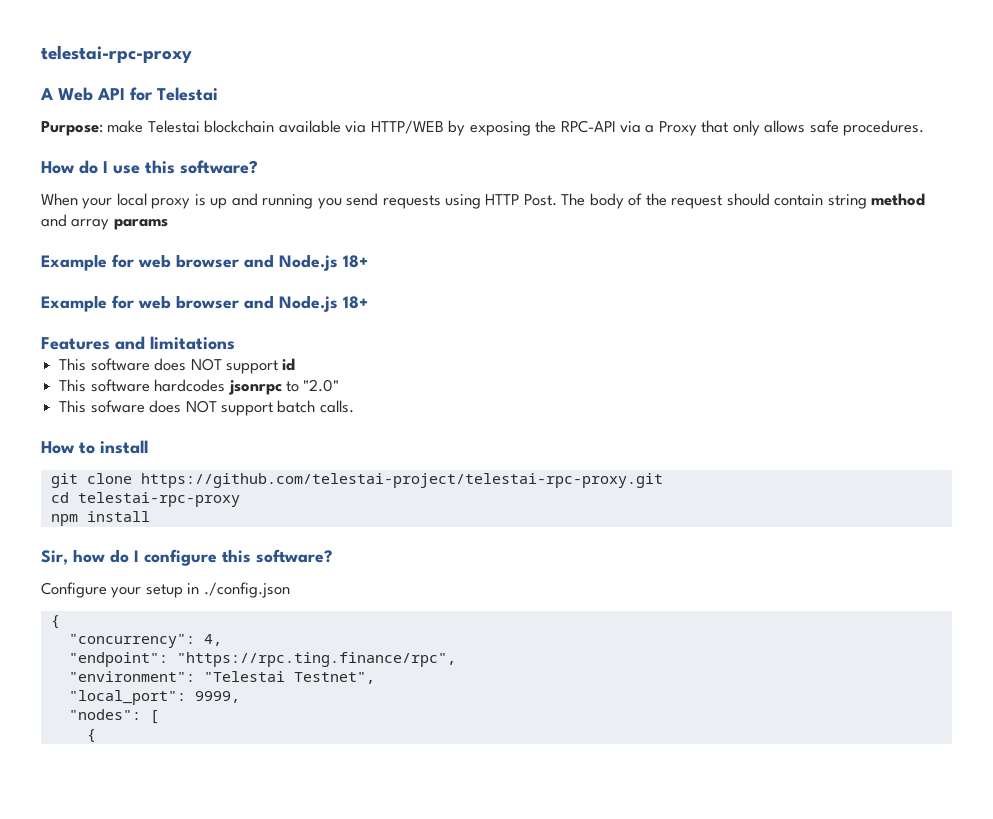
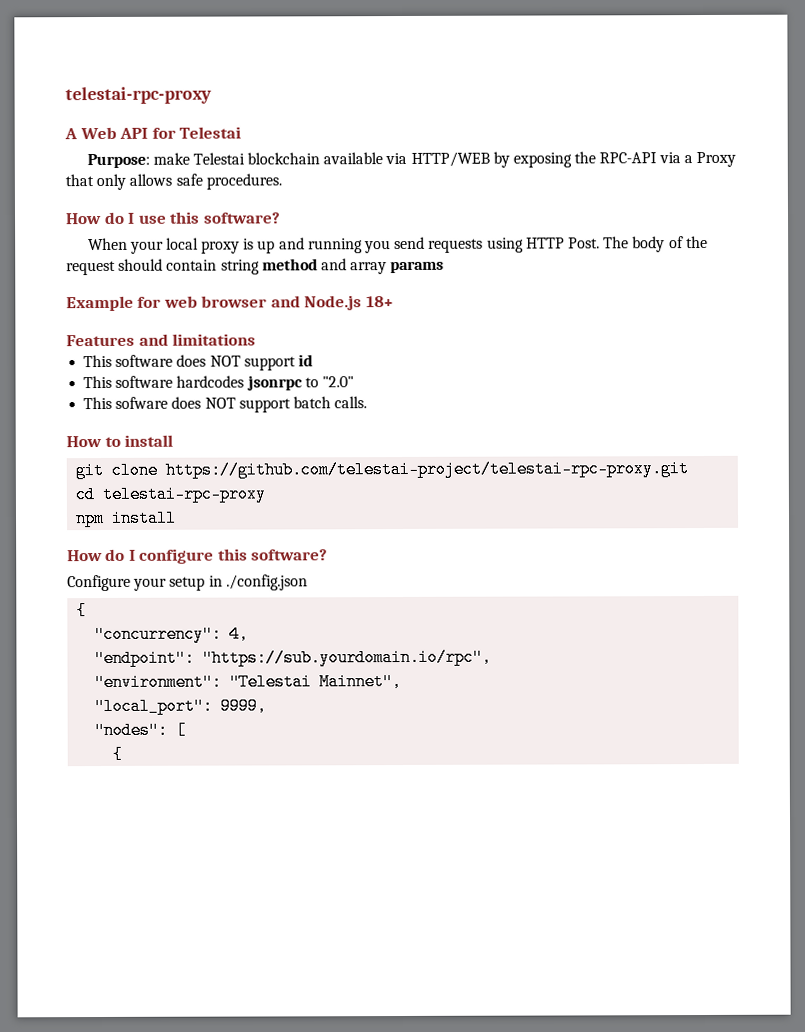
  The body of the request should contain string method and array params
- Example for web browser and Node.js 18+
- Sir, how do I configure this software?
+ How do I configure this software?
- "endpoint": "https://rpc.ting.finance/rpc",
+ "endpoint": "https://sub.yourdomain.io/rpc",
- "environment": "Telestai Testnet",
+ "environment": "Telestai Mainnet",

